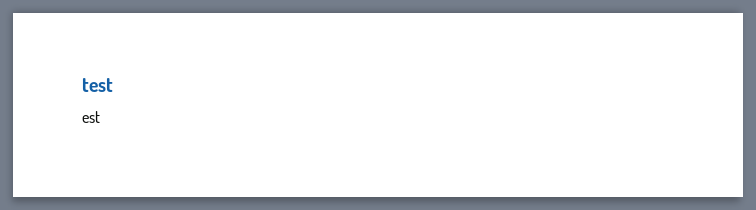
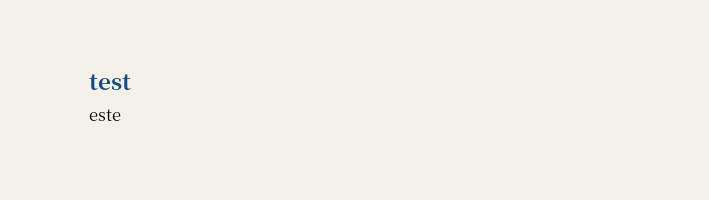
- est
+ este

